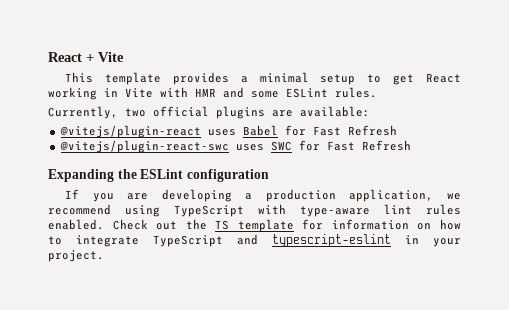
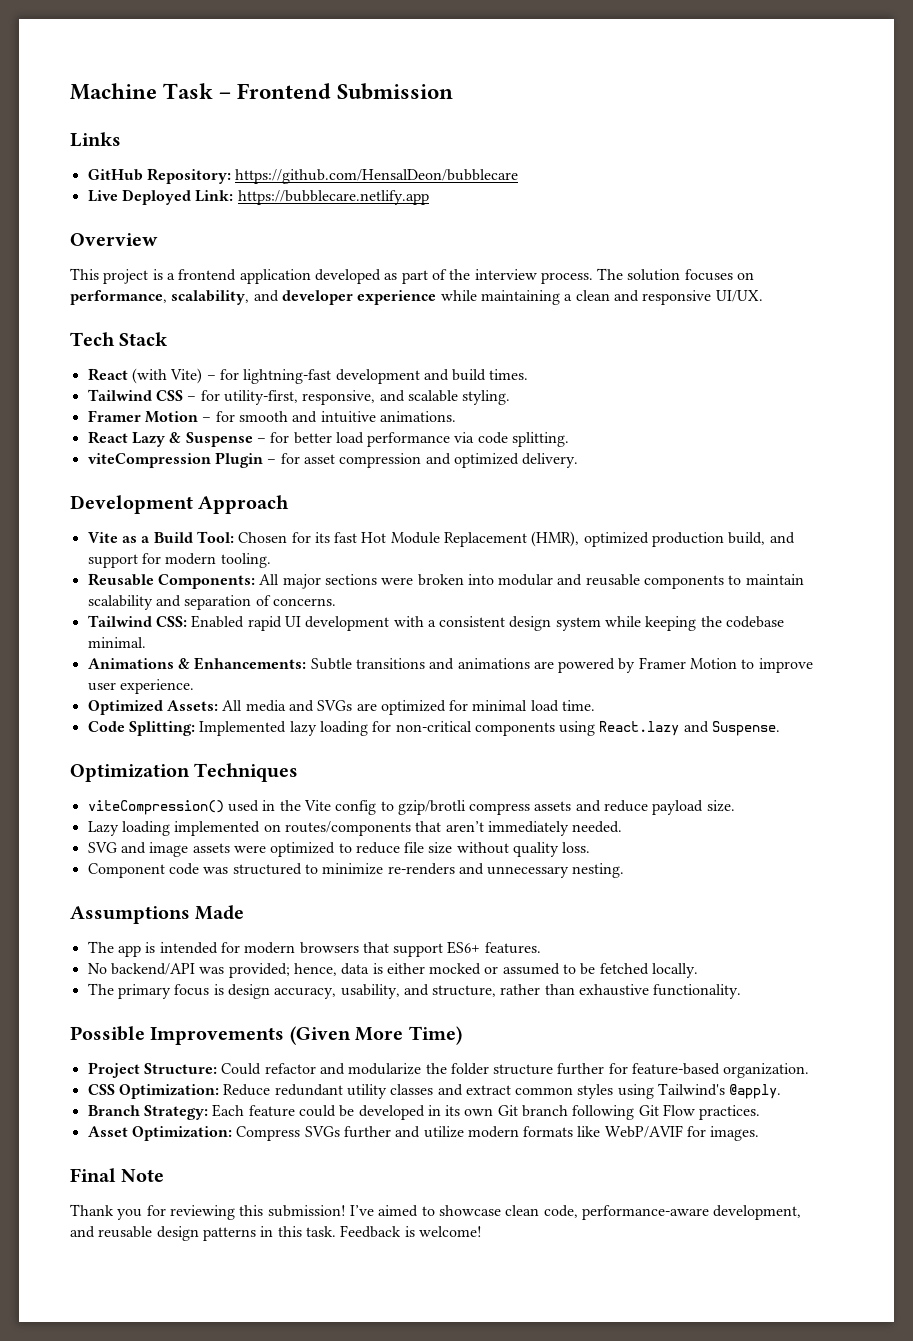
- React + Vite
- This template provides a minimal setup to get React working in Vite with HMR and some ESLint rules.
- Currently, two official plugins are available:
- @vitejs/plugin-react uses Babel for Fast Refresh
- @vitejs/plugin-react-swc uses SWC for Fast Refresh
- Expanding the ESLint configuration
- If you are developing a production application, we recommend using TypeScript with type-aware lint rules enabled. Check out the TS template for information on how to integrate TypeScript and typescript-eslint in your project.
+ Machine Task – Frontend Submission
+ Links
+ GitHub Repository: https://github.com/HensalDeon/bubblecare
+ Live Deployed Link: https://bubblecare.netlify.app
+ Overview
+ This project is a frontend application developed as part of the interview process. The solution focuses on performance, scalability, and developer experience while maintaining a clean and responsive UI/UX.
+ Tech Stack
+ React (with Vite) – for lightning-fast development and build times.
+ Tailwind CSS – for utility-first, responsive, and scalable styling.
+ Framer Motion – for smooth and intuitive animations.
+ React Lazy & Suspense – for better load performance via code splitting.
+ viteCompression Plugin – for asset compression and optimized delivery.
+ Development Approach
+ Vite as a Build Tool: Chosen for its fast Hot Module Replacement (HMR), optimized production build, and support for modern tooling.
+ Reusable Components: All major sections were broken into modular and reusable components to maintain scalability and separation of concerns.
+ Tailwind CSS: Enabled rapid UI development with a consistent design system while keeping the codebase minimal.
+ Animations & Enhancements: Subtle transitions and animations are powered by Framer Motion to improve user experience.
+ Optimized Assets: All media and SVGs are optimized for minimal load time.
+ Code Splitting: Implemented lazy loading for non-critical components using React.lazy and Suspense.
+ Optimization Techniques
+ viteCompression() used in the Vite config to gzip/brotli compress assets and reduce payload size.
+ Lazy loading implemented on routes/components that aren’t immediately needed.
+ SVG and image assets were optimized to reduce file size without quality loss.
+ Component code was structured to minimize re-renders and unnecessary nesting.
+ Assumptions Made
+ The app is intended for modern browsers that support ES6+ features.
+ No backend/API was provided; hence, data is either mocked or assumed to be fetched locally.
+ The primary focus is design accuracy, usability, and structure, rather than exhaustive functionality.
+ Possible Improvements (Given More Time)
+ Project Structure: Could refactor and modularize the folder structure further for feature-based organization.
+ CSS Optimization: Reduce redundant utility classes and extract common styles using Tailwind's @apply.
+ Branch Strategy: Each feature could be developed in its own Git branch following Git Flow practices.
+ Asset Optimization: Compress SVGs further and utilize modern formats like WebP/AVIF for images.
+ Final Note
+ Thank you for reviewing this submission! I’ve aimed to showcase clean code, performance-aware development, and reusable design patterns in this task. Feedback is welcome!

